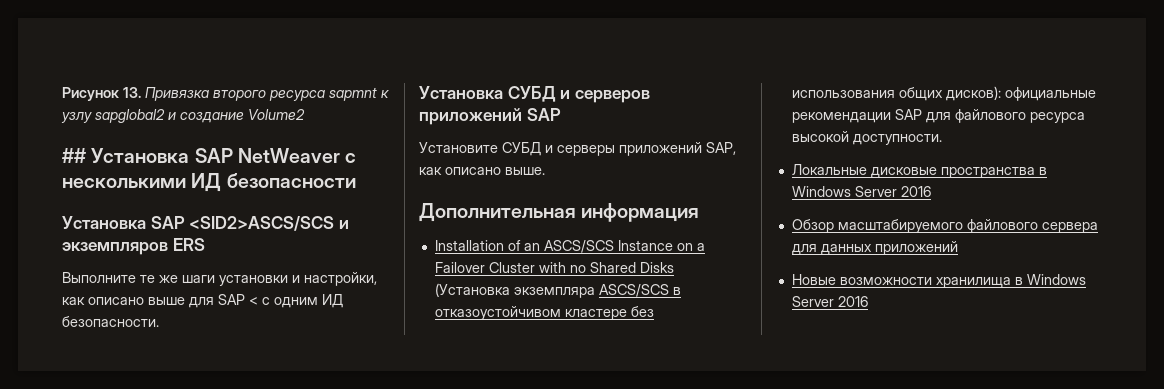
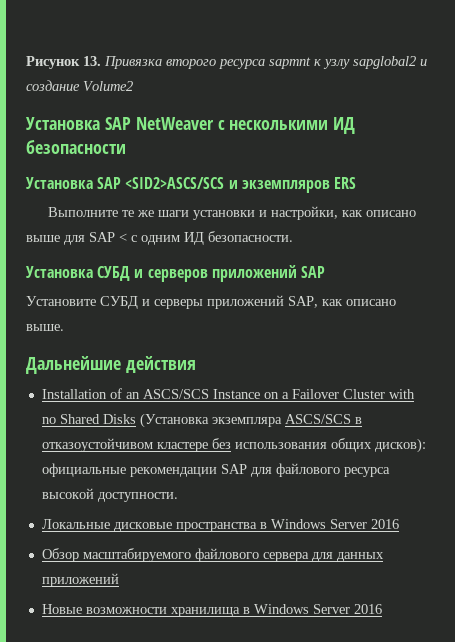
- ## Установка SAP NetWeaver с несколькими ИД безопасности
+ Установка SAP NetWeaver с несколькими ИД безопасности
- Дополнительная информация
+ Дальнейшие действия

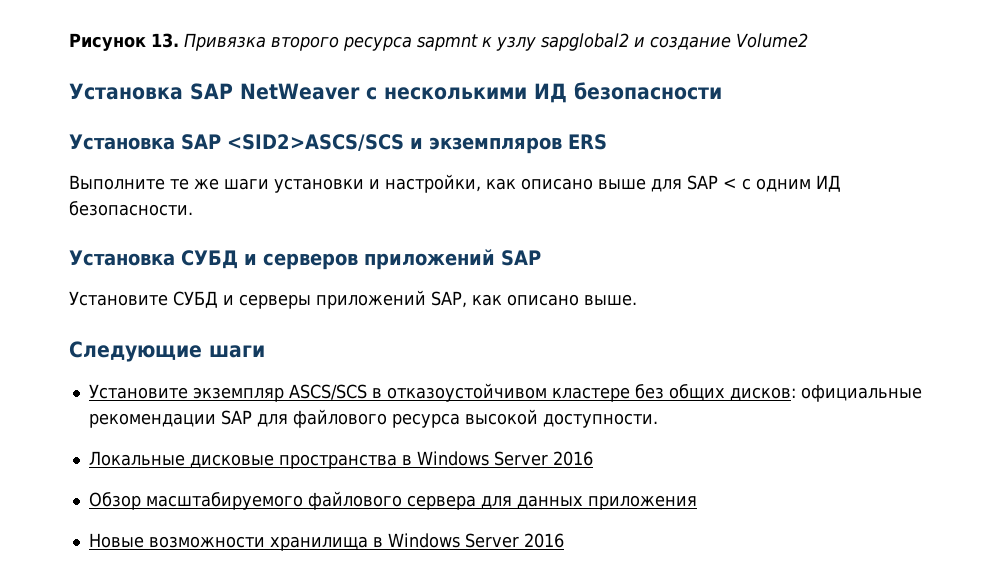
- Дальнейшие действия
- Installation of an ASCS/SCS Instance on a Failover Cluster with no Shared Disks (Установка экземпляра ASCS/SCS в отказоустойчивом кластере без использования общих дисков): официальные рекомендации SAP для файлового ресурса высокой доступности.
+ Следующие шаги
+ Установите экземпляр ASCS/SCS в отказоустойчивом кластере без общих дисков: официальные рекомендации SAP для файлового ресурса высокой доступности.
- Обзор масштабируемого файлового сервера для данных приложений
+ Обзор масштабируемого файлового сервера для данных приложения

